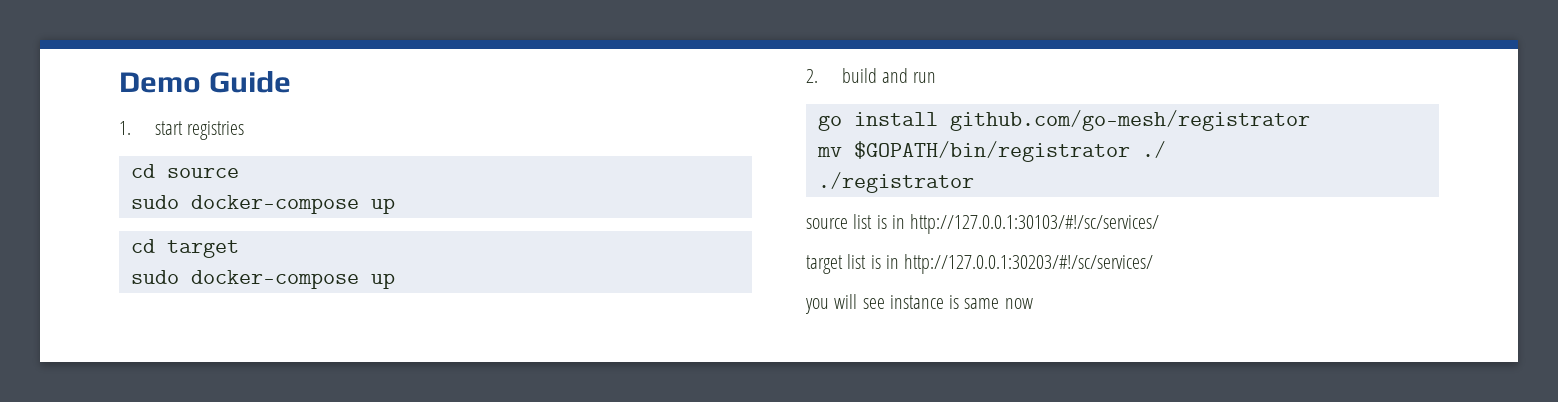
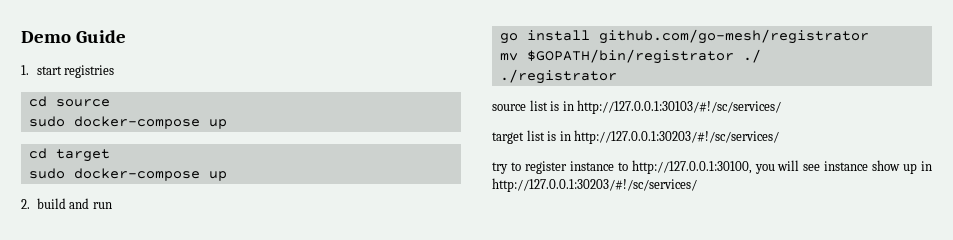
- you will see instance is same now
+ try to register instance to http://127.0.0.1:30100, you will see instance show up in http://127.0.0.1:30203/#!/sc/services/

